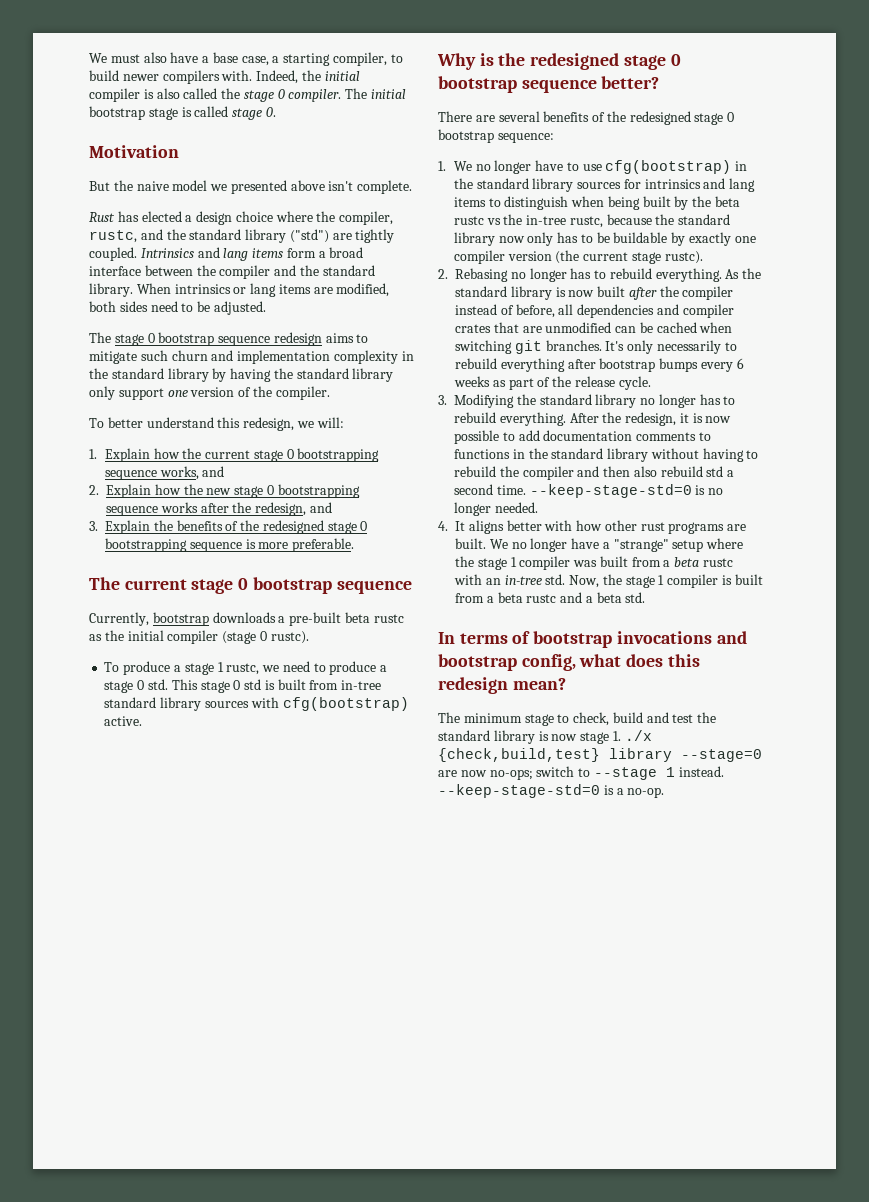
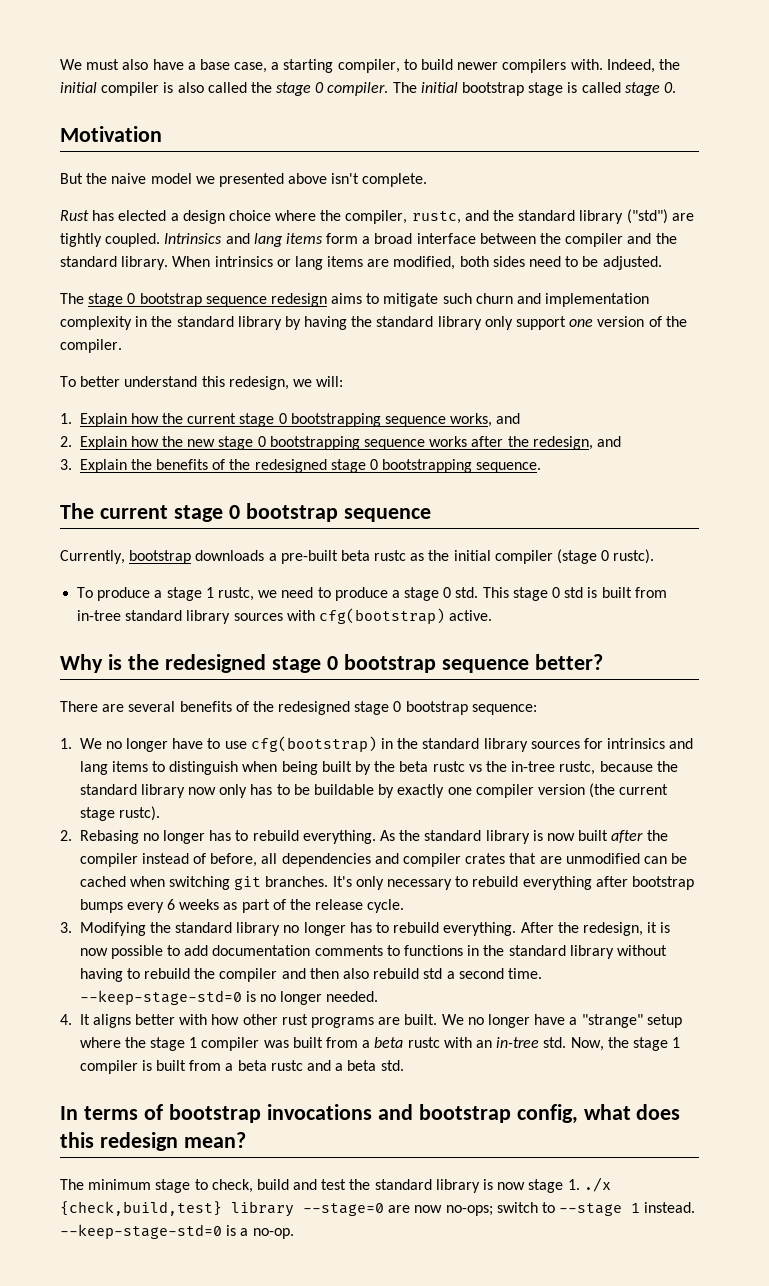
- 3. Explain the benefits of the redesigned stage 0 bootstrapping sequence is more preferable.
+ 3. Explain the benefits of the redesigned stage 0 bootstrapping sequence.
- It's only necessarily to rebuild everything after bootstrap bumps every 6 weeks as part of the release cycle.
+ It's only necessary to rebuild everything after bootstrap bumps every 6 weeks as part of the release cycle.

